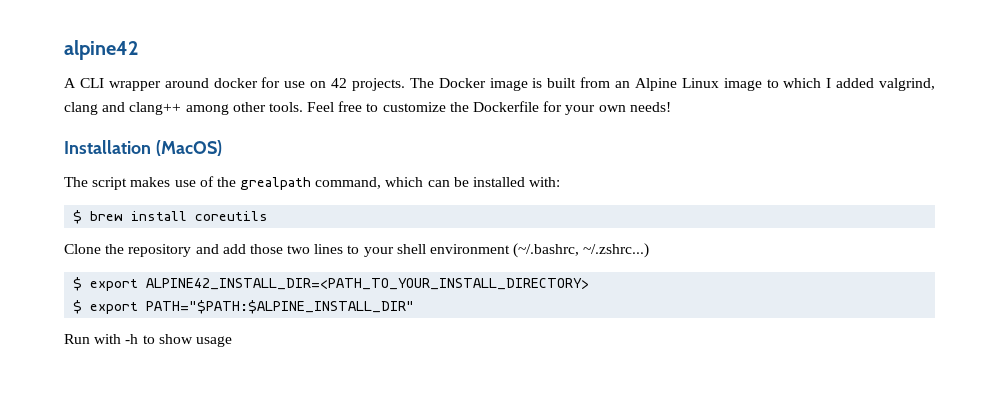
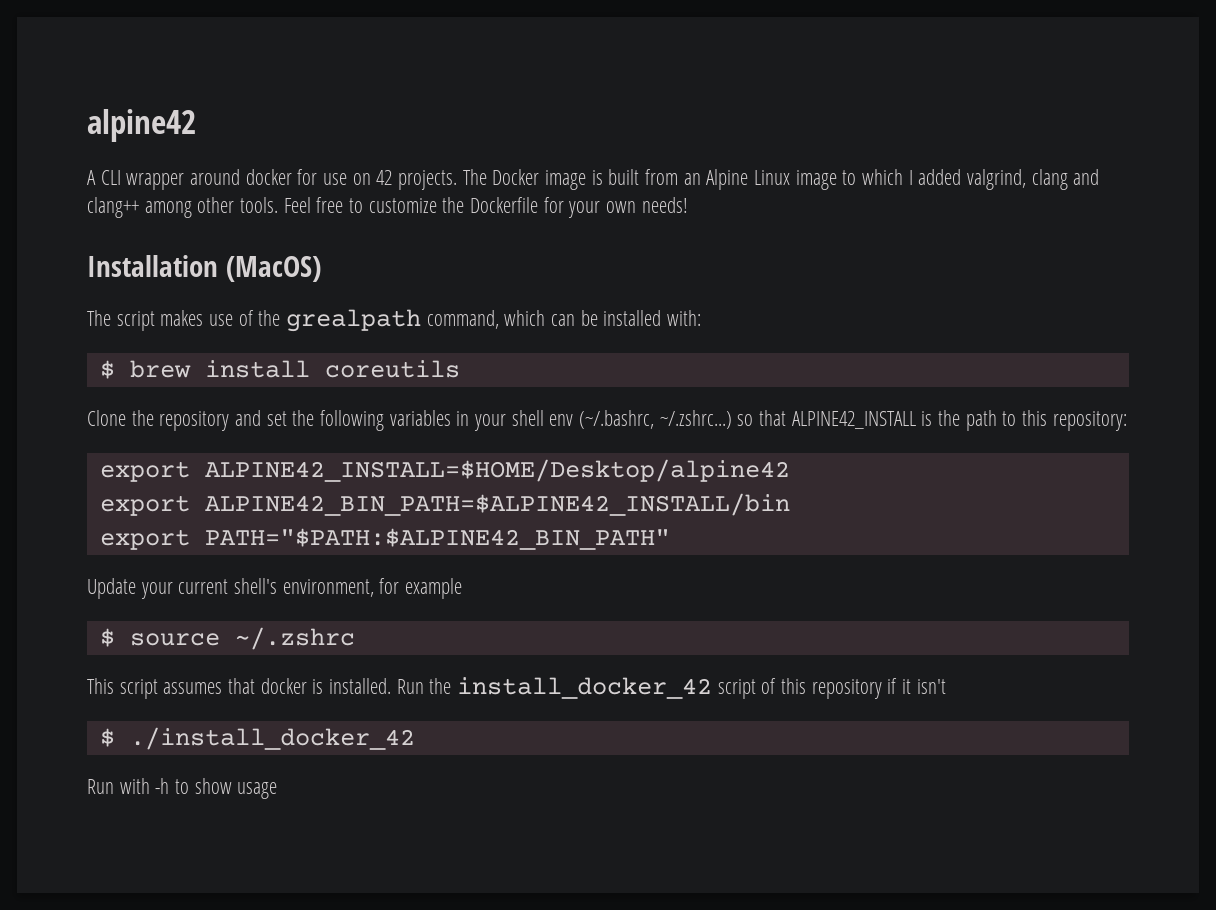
- Clone the repository and add those two lines to your shell environment (~/.bashrc, ~/.zshrc...)
- $ export ALPINE42_INSTALL_DIR=<PATH_TO_YOUR_INSTALL_DIRECTORY>
- $ export PATH="$PATH:$ALPINE_INSTALL_DIR"
+ Clone the repository and set the following variables in your shell env (~/.bashrc, ~/.zshrc...) so that ALPINE42_INSTALL is the path to this repository:
+ export ALPINE42_INSTALL=$HOME/Desktop/alpine42
+ export ALPINE42_BIN_PATH=$ALPINE42_INSTALL/bin
+ export PATH="$PATH:$ALPINE42_BIN_PATH"
+ Update your current shell's environment, for example
+ $ source ~/.zshrc
+ This script assumes that docker is installed. Run the install_docker_42 script of this repository if it isn't
+ $ ./install_docker_42

